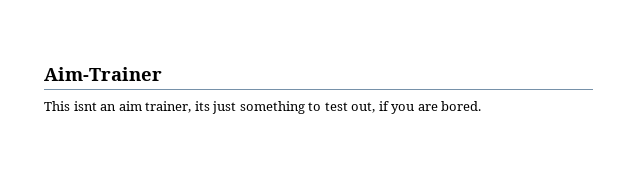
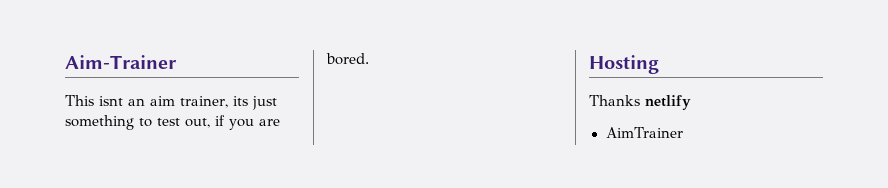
+ Hosting
+ Thanks netlify
+ AimTrainer

